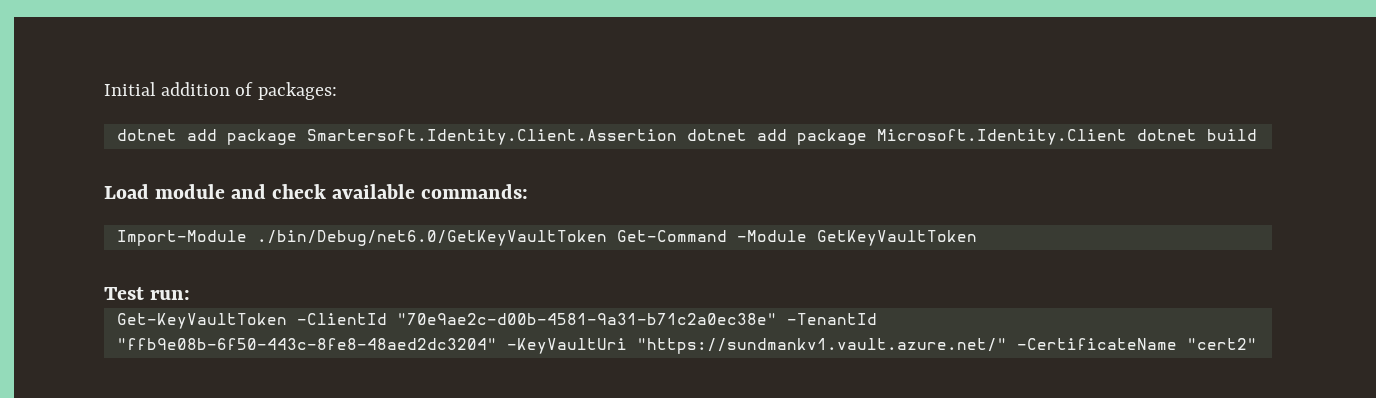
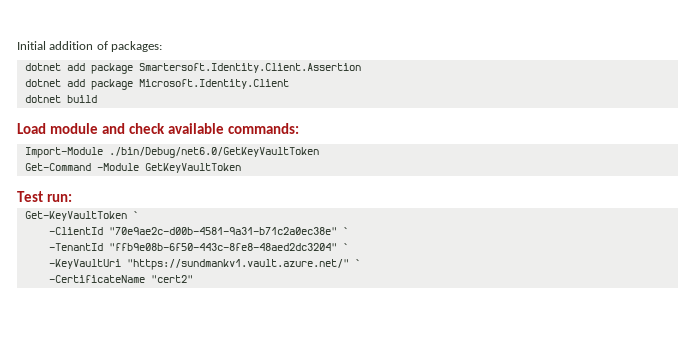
- dotnet add package Smartersoft.Identity.Client.Assertion dotnet add package Microsoft.Identity.Client dotnet build
+ dotnet add package Smartersoft.Identity.Client.Assertion
+ dotnet add package Microsoft.Identity.Client
+ dotnet build
- Import-Module ./bin/Debug/net6.0/GetKeyVaultToken Get-Command -Module GetKeyVaultToken
+ Import-Module ./bin/Debug/net6.0/GetKeyVaultToken
+ Get-Command -Module GetKeyVaultToken
- Get-KeyVaultToken -ClientId "70e9ae2c-d00b-4581-9a31-b71c2a0ec38e" -TenantId "ffb9e08b-6f50-443c-8fe8-48aed2dc3204" -KeyVaultUri "https://sundmankv1.vault.azure.net/" -CertificateName "cert2"
+ Get-KeyVaultToken `
+ -ClientId "70e9ae2c-d00b-4581-9a31-b71c2a0ec38e" `
+ -TenantId "ffb9e08b-6f50-443c-8fe8-48aed2dc3204" `
+ -KeyVaultUri "https://sundmankv1.vault.azure.net/" `
+ -CertificateName "cert2"

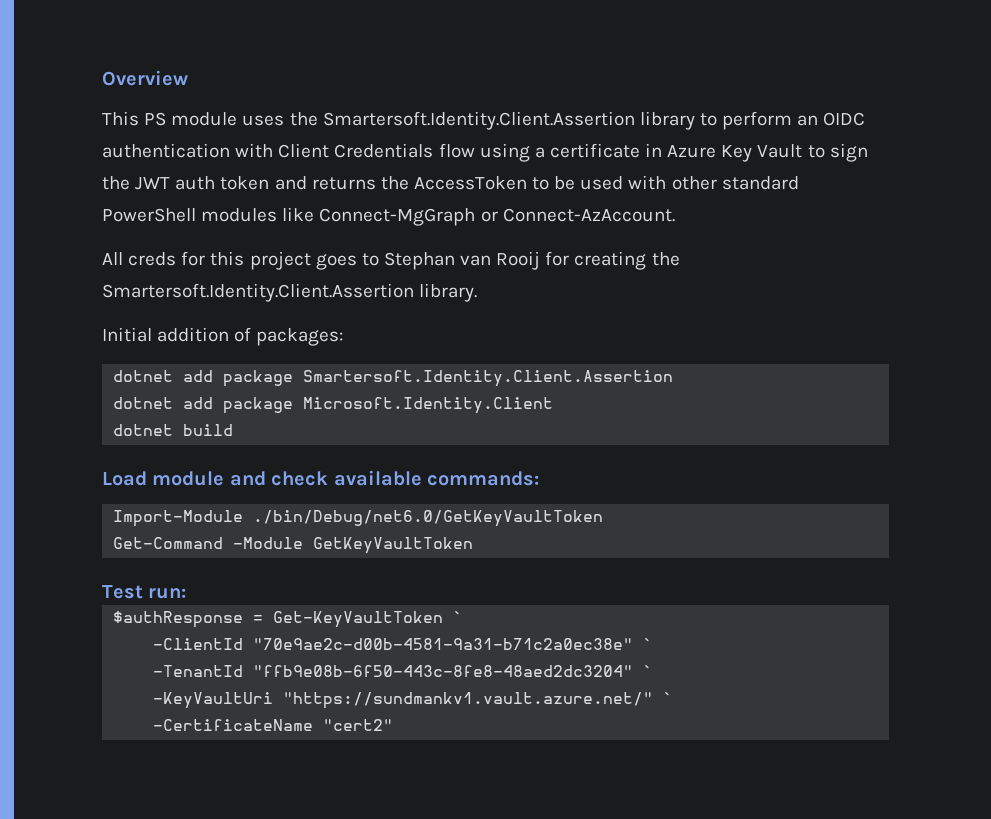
+ Overview
+ This PS module uses the Smartersoft.Identity.Client.Assertion library to perform an OIDC authentication with Client Credentials flow using a certificate in Azure Key Vault to sign the JWT auth token and returns the AccessToken to be used with other standard PowerShell modules like Connect-MgGraph or Connect-AzAccount.
+ All creds for this project goes to Stephan van Rooij for creating the Smartersoft.Identity.Client.Assertion library.
- Get-KeyVaultToken `
+ $authResponse = Get-KeyVaultToken `

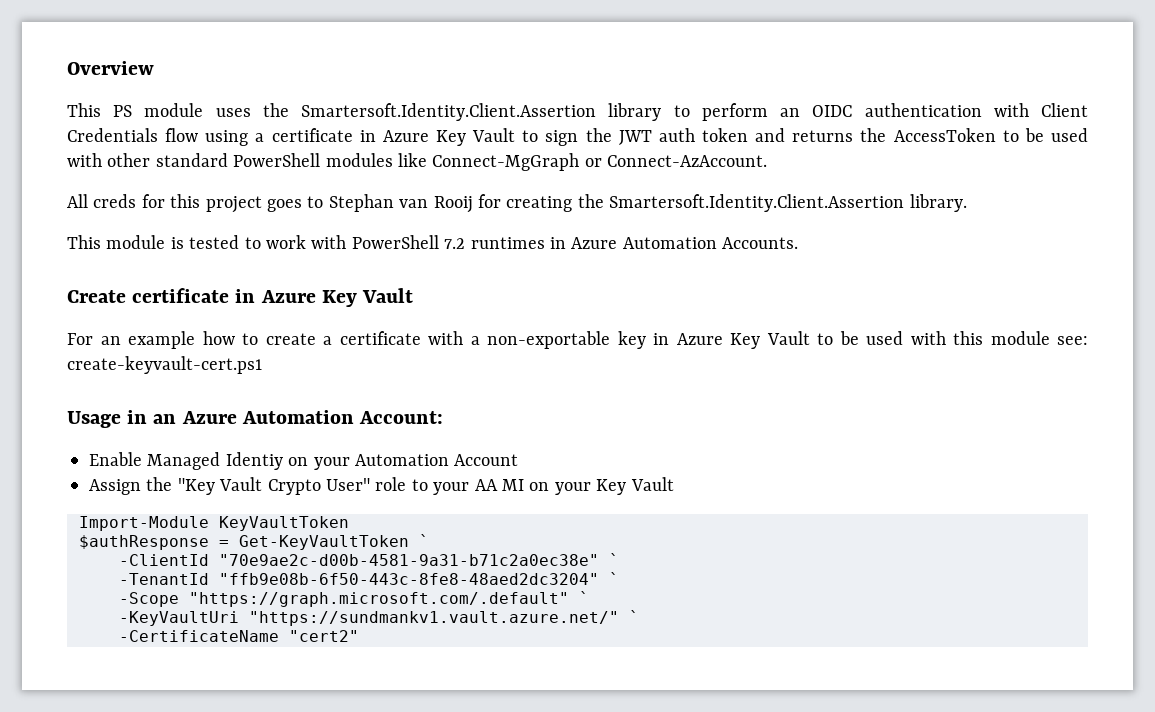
- Initial addition of packages:
- dotnet add package Smartersoft.Identity.Client.Assertion
- dotnet add package Microsoft.Identity.Client
- dotnet build
- Load module and check available commands:
- Import-Module ./bin/Debug/net6.0/GetKeyVaultToken
- Get-Command -Module GetKeyVaultToken
- Test run:
+ This module is tested to work with PowerShell 7.2 runtimes in Azure Automation Accounts.
+ Create certificate in Azure Key Vault
+ For an example how to create a certificate with a non-exportable key in Azure Key Vault to be used with this module see: create-keyvault-cert.ps1
+ Usage in an Azure Automation Account:
+ Enable Managed Identiy on your Automation Account
+ Assign the "Key Vault Crypto User" role to your AA MI on your Key Vault
+ Import-Module KeyVaultToken
+ -Scope "https://graph.microsoft.com/.default" `

